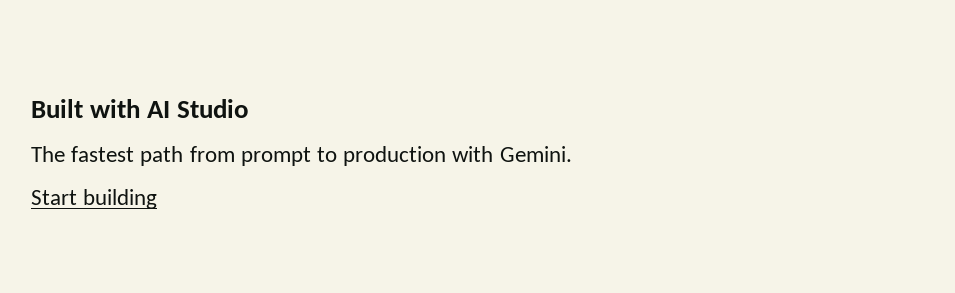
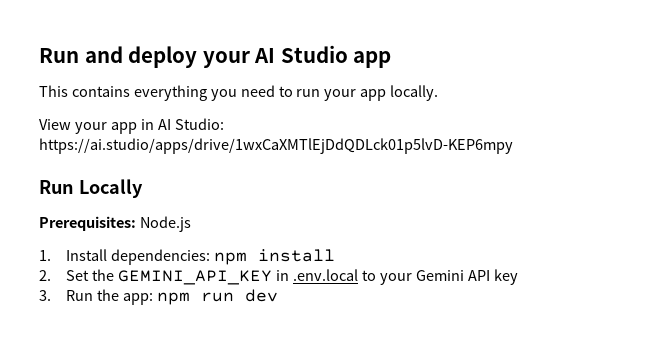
- Built with AI Studio
- The fastest path from prompt to production with Gemini.
- Start building
+ Run and deploy your AI Studio app
+ This contains everything you need to run your app locally.
+ View your app in AI Studio: https://ai.studio/apps/drive/1wxCaXMTlEjDdQDLck01p5lvD-KEP6mpy
+ Run Locally
+ Prerequisites: Node.js
+ 1. Install dependencies: npm install
+ 2. Set the GEMINI_API_KEY in .env.local to your Gemini API key
+ 3. Run the app: npm run dev

